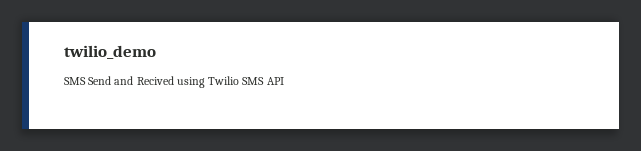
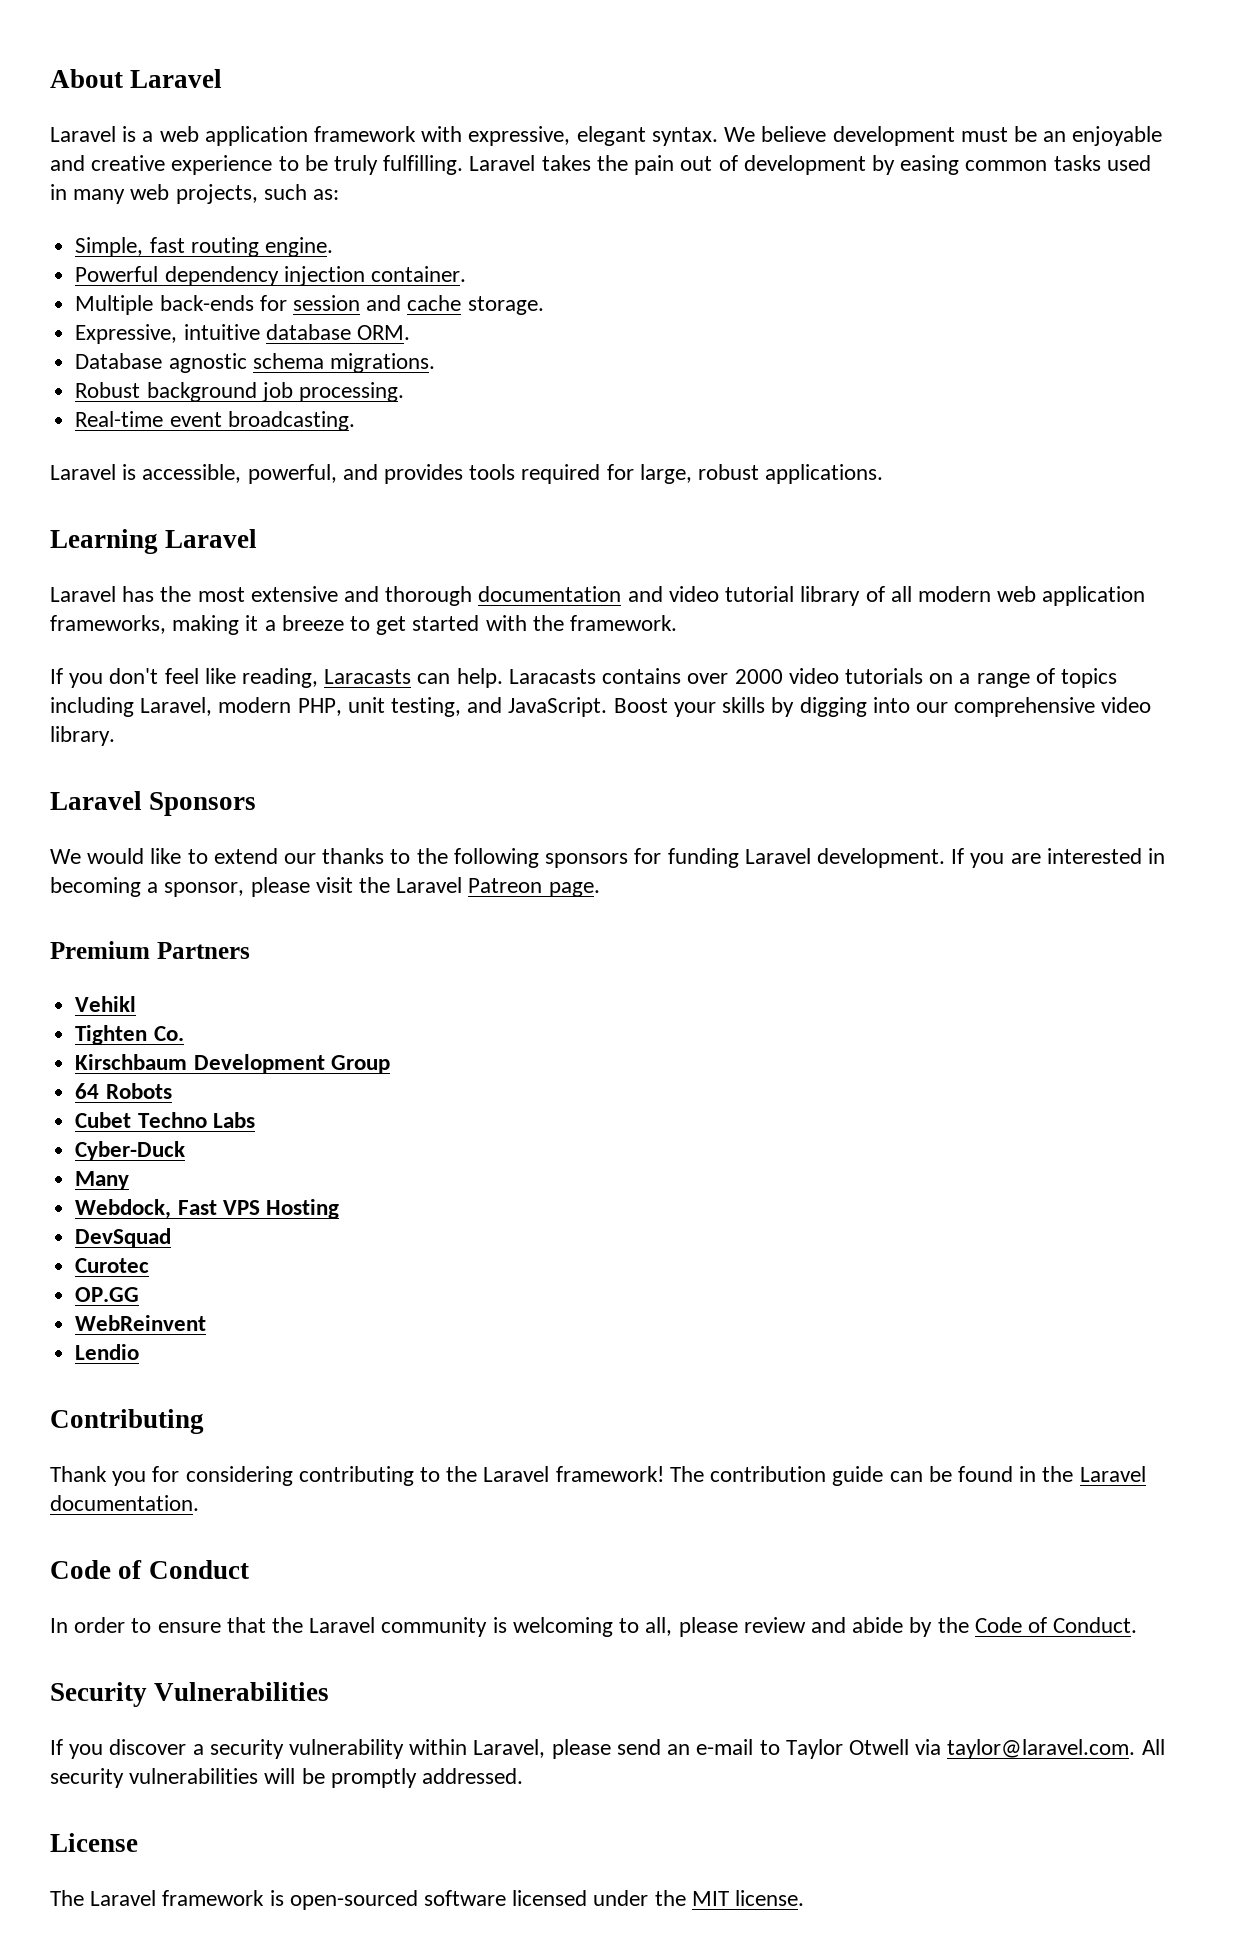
- twilio_demo
- SMS Send and Recived using Twilio SMS API
+ About Laravel
+ Laravel is a web application framework with expressive, elegant syntax. We believe development must be an enjoyable and creative experience to be truly fulfilling. Laravel takes the pain out of development by easing common tasks used in many web projects, such as:
+ Simple, fast routing engine.
+ Powerful dependency injection container.
+ Multiple back-ends for session and cache storage.
+ Expressive, intuitive database ORM.
+ Database agnostic schema migrations.
+ Robust background job processing.
+ Real-time event broadcasting.
+ Laravel is accessible, powerful, and provides tools required for large, robust applications.
+ Learning Laravel
+ Laravel has the most extensive and thorough documentation and video tutorial library of all modern web application frameworks, making it a breeze to get started with the framework.
+ If you don't feel like reading, Laracasts can help. Laracasts contains over 2000 video tutorials on a range of topics including Laravel, modern PHP, unit testing, and JavaScript. Boost your skills by digging into our comprehensive video library.
+ Laravel Sponsors
+ We would like to extend our thanks to the following sponsors for funding Laravel development. If you are interested in becoming a sponsor, please visit the Laravel Patreon page.
+ Premium Partners
+ Vehikl
+ Tighten Co.
+ Kirschbaum Development Group
+ 64 Robots
+ Cubet Techno Labs
+ Cyber-Duck
+ Many
+ Webdock, Fast VPS Hosting
+ DevSquad
+ Curotec
+ OP.GG
+ WebReinvent
+ Lendio
+ Contributing
+ Thank you for considering contributing to the Laravel framework! The contribution guide can be found in the Laravel documentation.
+ Code of Conduct
+ In order to ensure that the Laravel community is welcoming to all, please review and abide by the Code of Conduct.
+ Security Vulnerabilities
+ If you discover a security vulnerability within Laravel, please send an e-mail to Taylor Otwell via taylor@laravel.com. All security vulnerabilities will be promptly addressed.
+ License
+ The Laravel framework is open-sourced software licensed under the MIT license.

